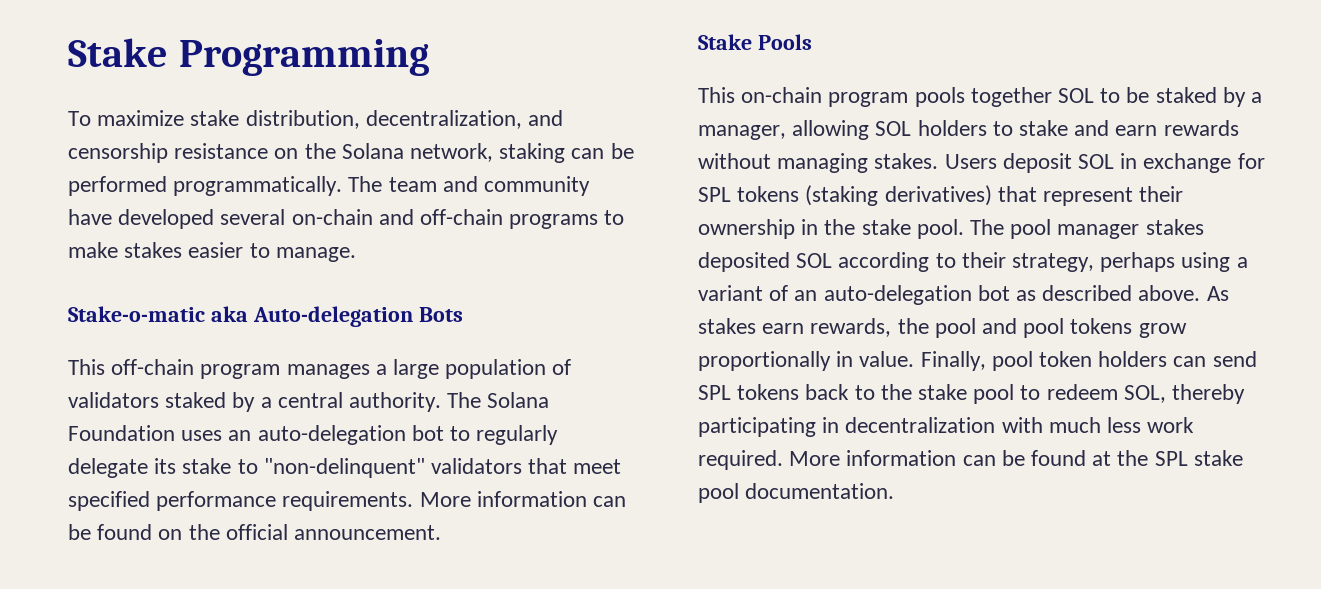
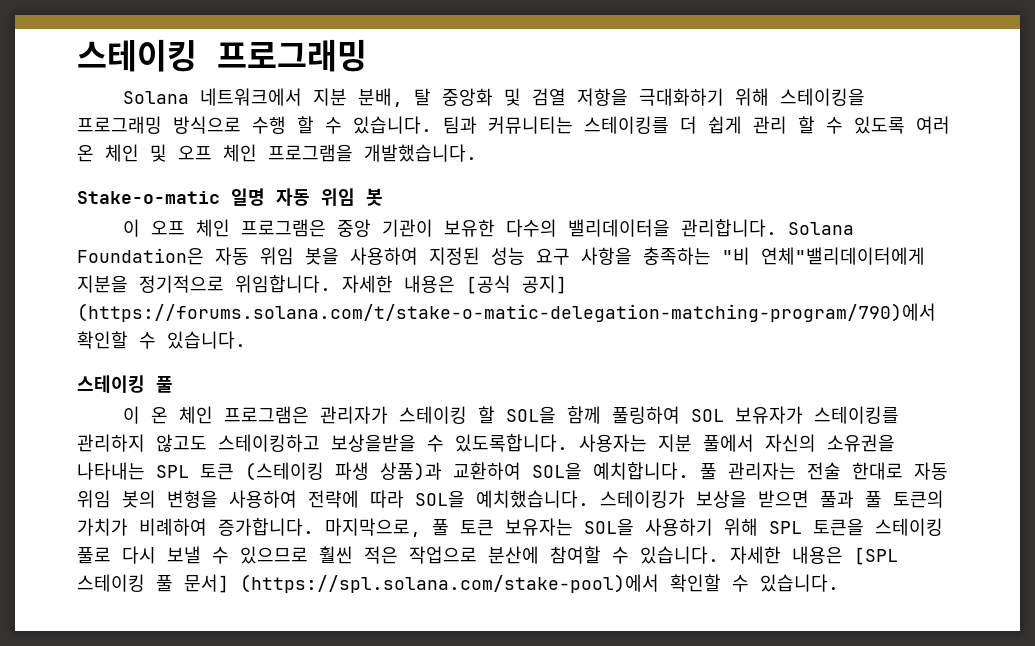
- Stake Programming
- To maximize stake distribution, decentralization, and censorship resistance on the Solana network, staking can be performed programmatically. The team and community have developed several on-chain and off-chain programs to make stakes easier to manage.
- Stake-o-matic aka Auto-delegation Bots
- This off-chain program manages a large population of validators staked by a central authority. The Solana Foundation uses an auto-delegation bot to regularly delegate its stake to "non-delinquent" validators that meet specified performance requirements. More information can be found on the official announcement.
- Stake Pools
- This on-chain program pools together SOL to be staked by a manager, allowing SOL holders to stake and earn rewards without managing stakes. Users deposit SOL in exchange for SPL tokens (staking derivatives) that represent their ownership in the stake pool. The pool manager stakes deposited SOL according to their strategy, perhaps using a variant of an auto-delegation bot as described above. As stakes earn rewards, the pool and pool tokens grow proportionally in value. Finally, pool token holders can send SPL tokens back to the stake pool to redeem SOL, thereby participating in decentralization with much less work required. More information can be found at the SPL stake pool documentation.
+ 스테이킹 프로그래밍
+ Solana 네트워크에서 지분 분배, 탈 중앙화 및 검열 저항을 극대화하기 위해 스테이킹을 프로그래밍 방식으로 수행 할 수 있습니다. 팀과 커뮤니티는 스테이킹를 더 쉽게 관리 할 수 있도록 여러 온 체인 및 오프 체인 프로그램을 개발했습니다.
+ Stake-o-matic 일명 자동 위임 봇
+ 이 오프 체인 프로그램은 중앙 기관이 보유한 다수의 밸리데이터을 관리합니다. Solana Foundation은 자동 위임 봇을 사용하여 지정된 성능 요구 사항을 충족하는 "비 연체"밸리데이터에게 지분을 정기적으로 위임합니다. 자세한 내용은 [공식 공지] (https://forums.solana.com/t/stake-o-matic-delegation-matching-program/790)에서 확인할 수 있습니다.
+ 스테이킹 풀
+ 이 온 체인 프로그램은 관리자가 스테이킹 할 SOL을 함께 풀링하여 SOL 보유자가 스테이킹를 관리하지 않고도 스테이킹하고 보상을받을 수 있도록합니다. 사용자는 지분 풀에서 자신의 소유권을 나타내는 SPL 토큰 (스테이킹 파생 상품)과 교환하여 SOL을 예치합니다. 풀 관리자는 전술 한대로 자동 위임 봇의 변형을 사용하여 전략에 따라 SOL을 예치했습니다. 스테이킹가 보상을 받으면 풀과 풀 토큰의 가치가 비례하여 증가합니다. 마지막으로, 풀 토큰 보유자는 SOL을 사용하기 위해 SPL 토큰을 스테이킹 풀로 다시 보낼 수 있으므로 훨씬 적은 작업으로 분산에 참여할 수 있습니다. 자세한 내용은 [SPL 스테이킹 풀 문서] (https://spl.solana.com/stake-pool)에서 확인할 수 있습니다.

